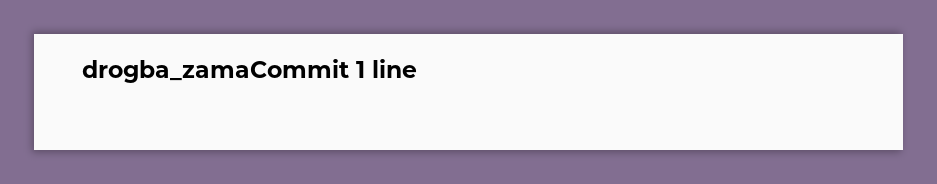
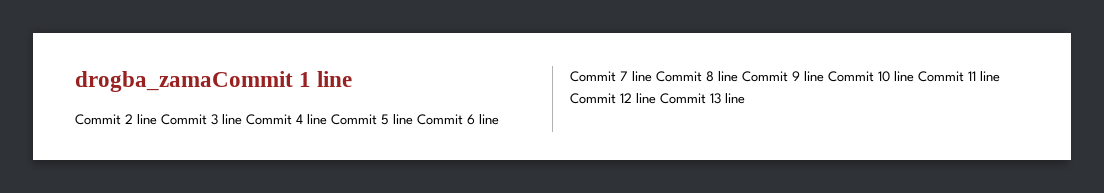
+ Commit 2 line Commit 3 line Commit 4 line Commit 5 line Commit 6 line Commit 7 line Commit 8 line Commit 9 line Commit 10 line Commit 11 line Commit 12 line Commit 13 line

